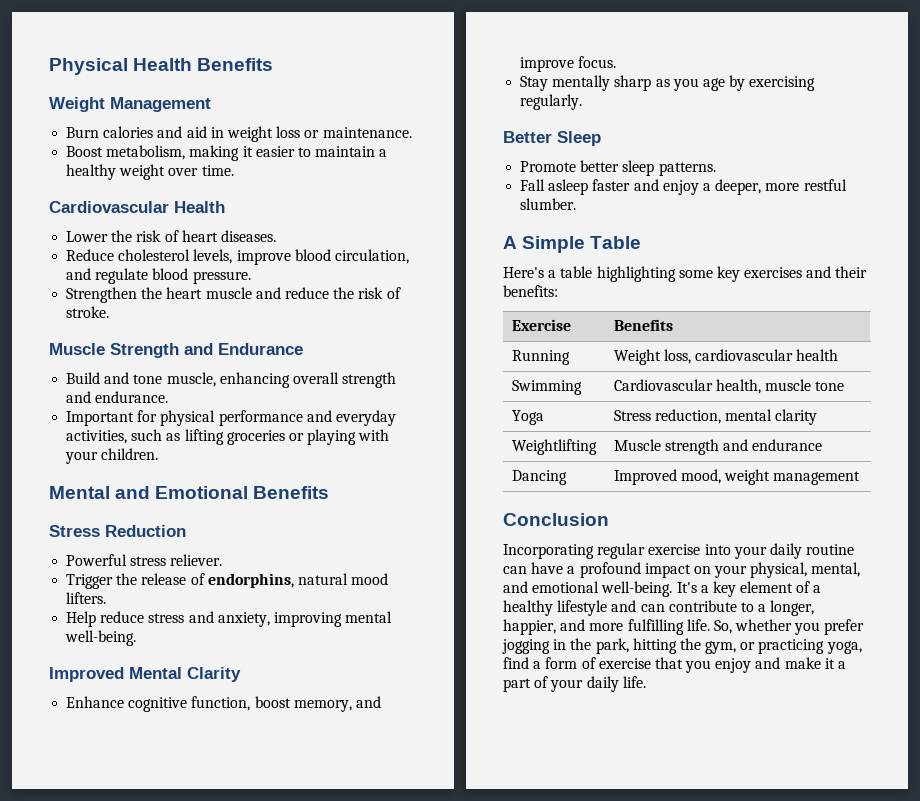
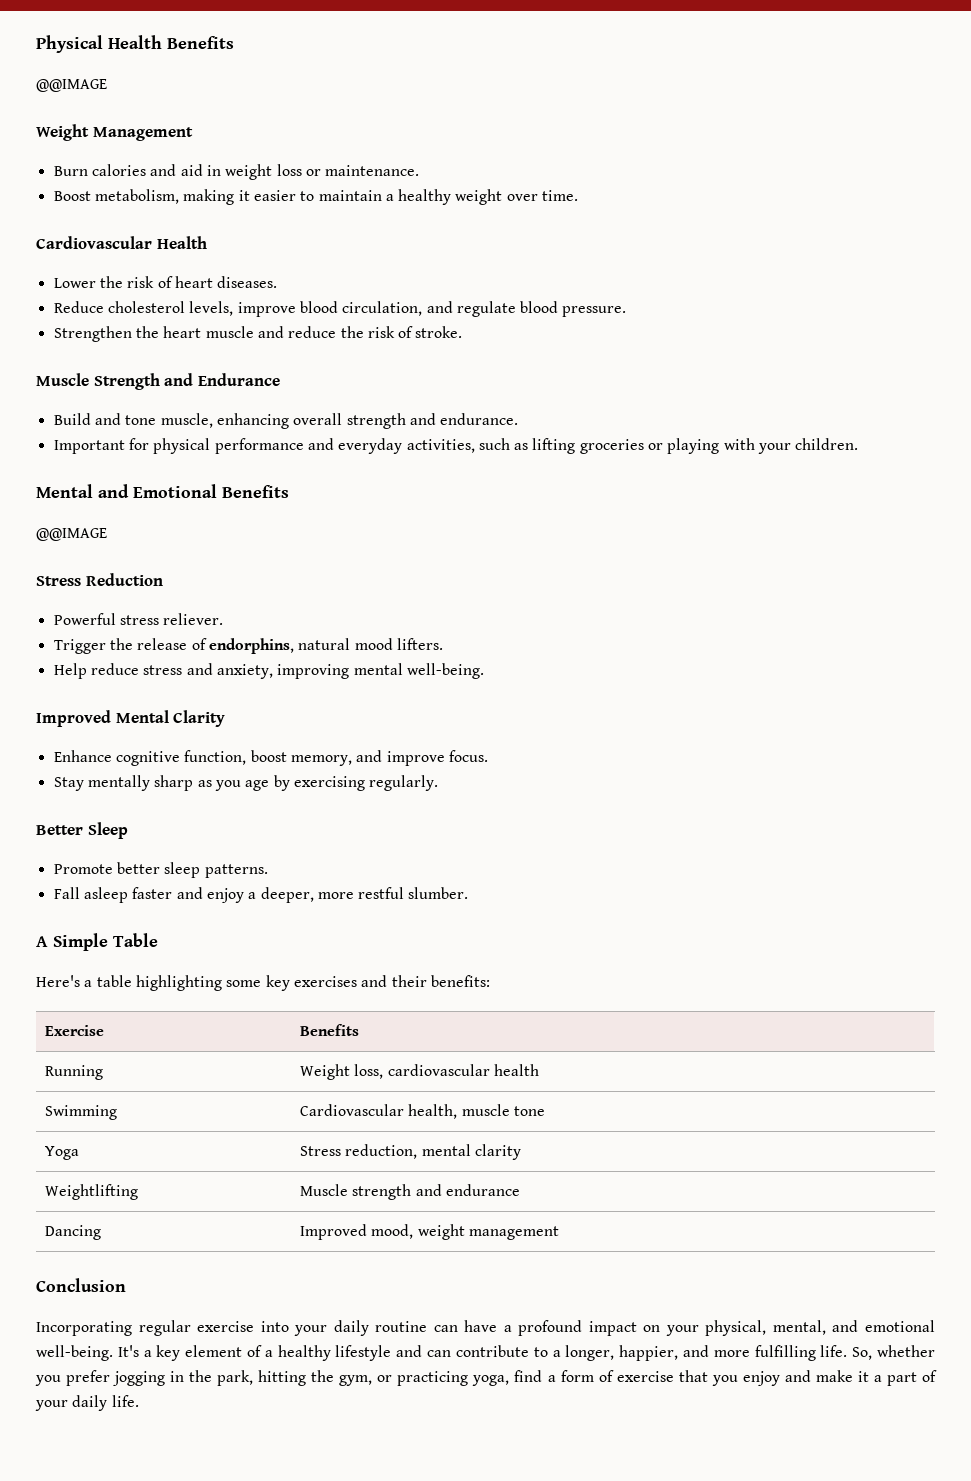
  Physical Health Benefits
+ @@IMAGE
  Mental and Emotional Benefits
+ @@IMAGE

